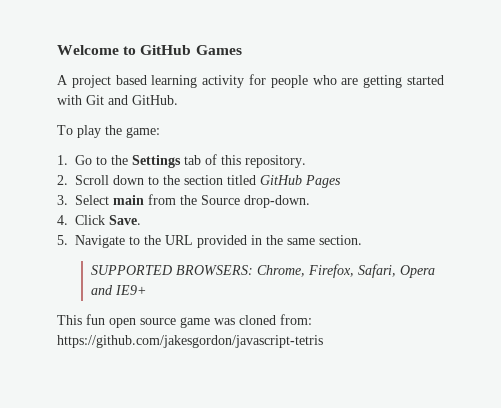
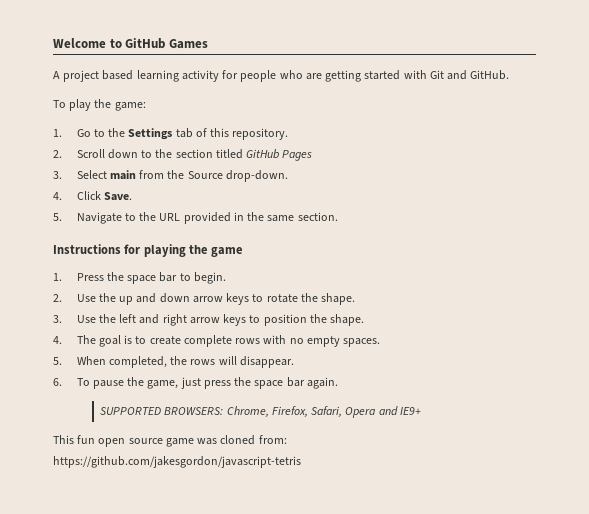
+ Instructions for playing the game
+ 1. Press the space bar to begin.
+ 2. Use the up and down arrow keys to rotate the shape.
+ 3. Use the left and right arrow keys to position the shape.
+ 4. The goal is to create complete rows with no empty spaces.
+ 5. When completed, the rows will disappear.
+ 6. To pause the game, just press the space bar again.

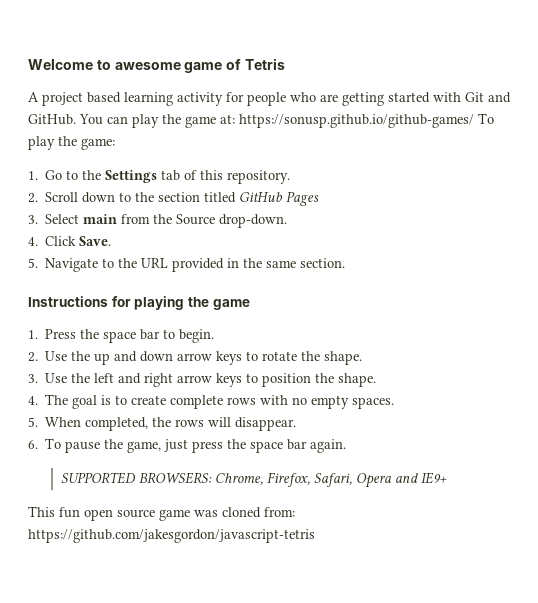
- Welcome to GitHub Games
+ Welcome to awesome game of Tetris
- A project based learning activity for people who are getting started with Git and GitHub.
- To play the game:
+ A project based learning activity for people who are getting started with Git and GitHub. You can play the game at: https://sonusp.github.io/github-games/ To play the game:

